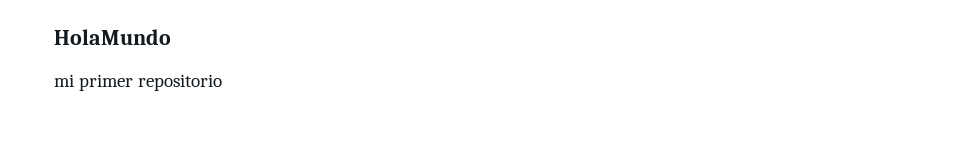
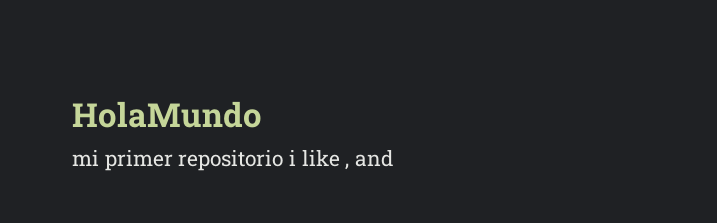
- mi primer repositorio
+ mi primer repositorio i like , and

